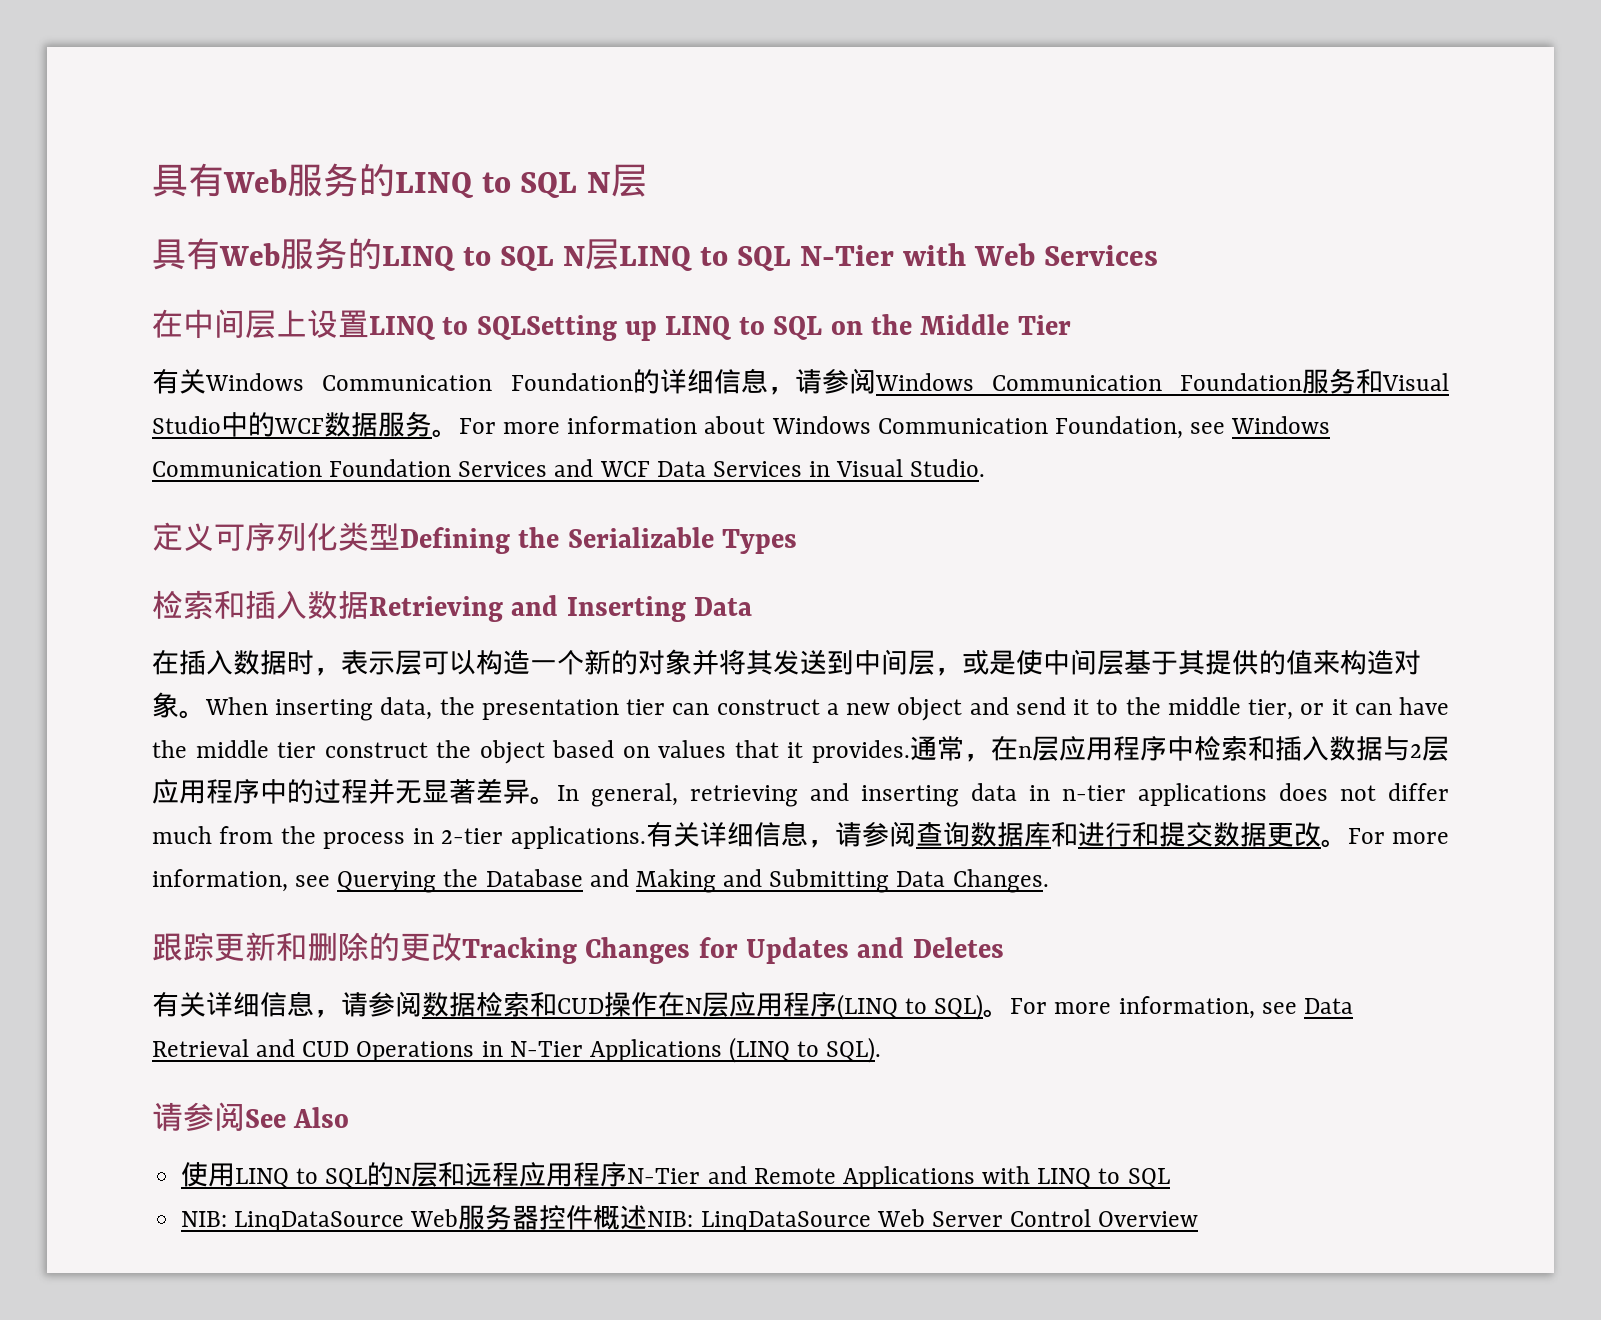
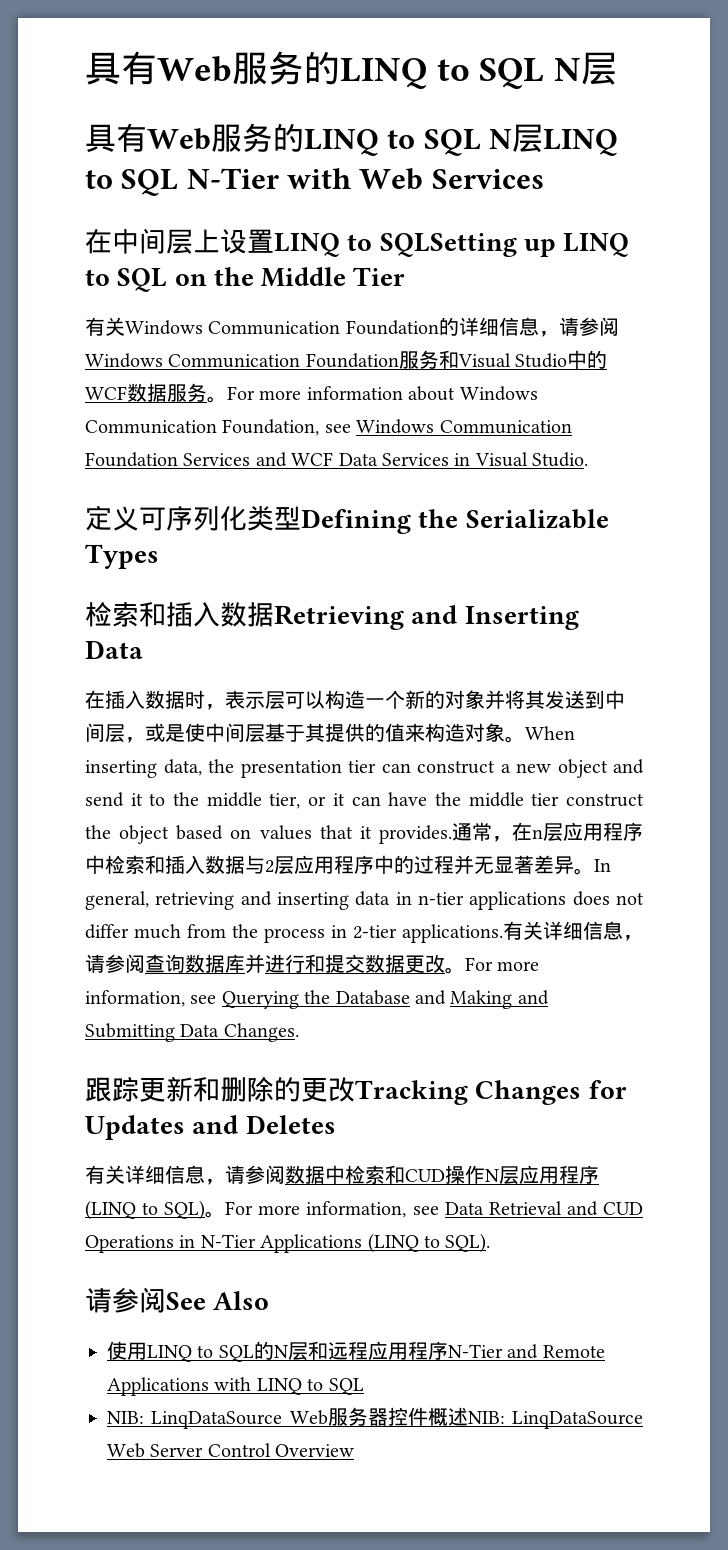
- 有关详细信息，请参阅查询数据库和进行和提交数据更改。
+ 有关详细信息，请参阅查询数据库并进行和提交数据更改。
- 有关详细信息，请参阅数据检索和CUD操作在N层应用程序(LINQ to SQL)。
+ 有关详细信息，请参阅数据中检索和CUD操作N层应用程序(LINQ to SQL)。

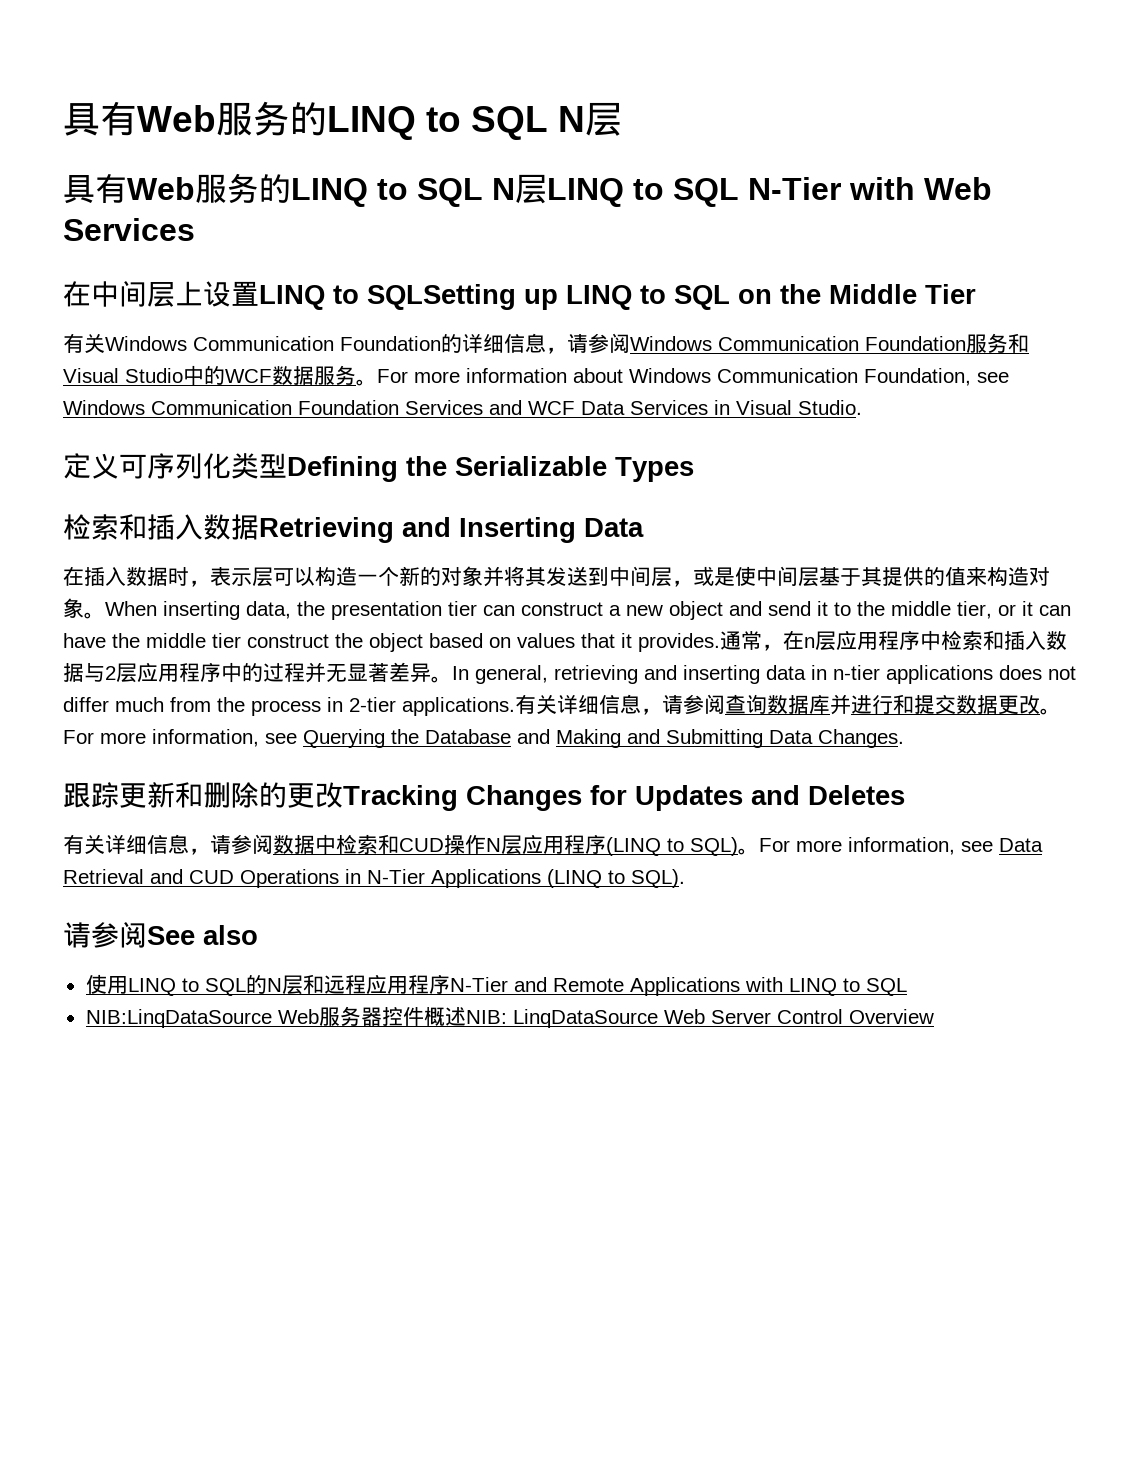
- 请参阅See Also
+ 请参阅See also
- NIB: LinqDataSource Web服务器控件概述NIB: LinqDataSource Web Server Control Overview
+ NIB:LinqDataSource Web服务器控件概述NIB: LinqDataSource Web Server Control Overview

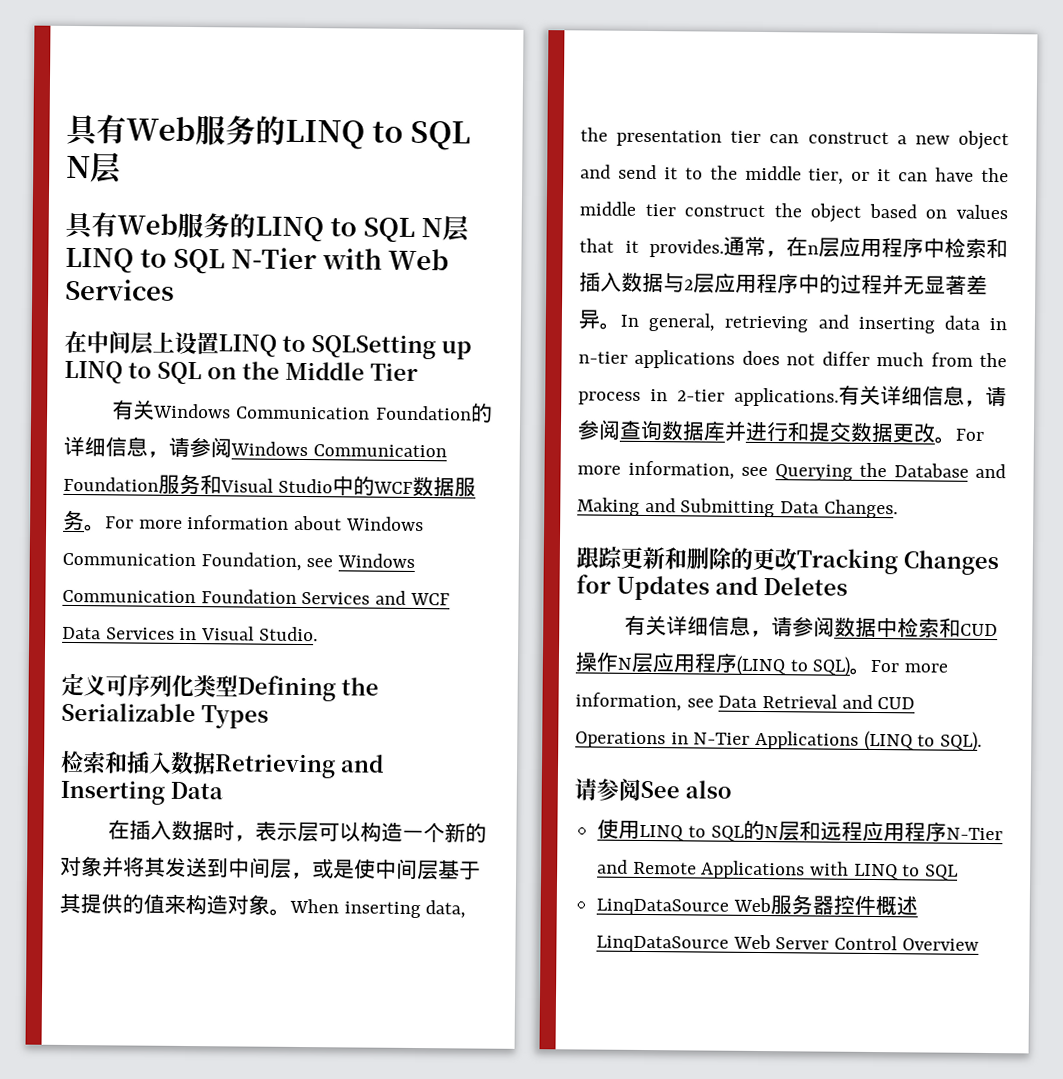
- NIB:LinqDataSource Web服务器控件概述NIB: LinqDataSource Web Server Control Overview
+ LinqDataSource Web服务器控件概述LinqDataSource Web Server Control Overview

